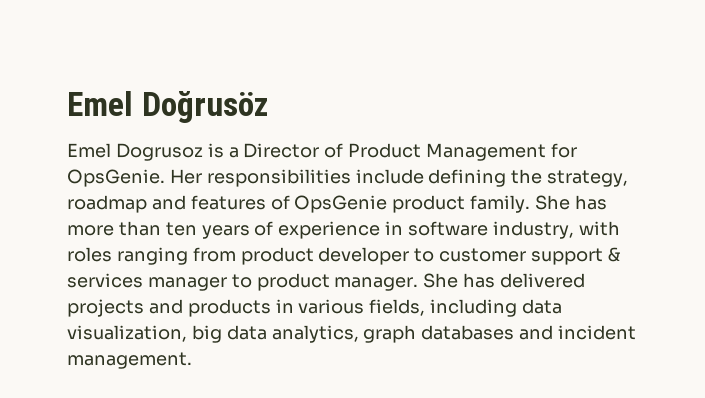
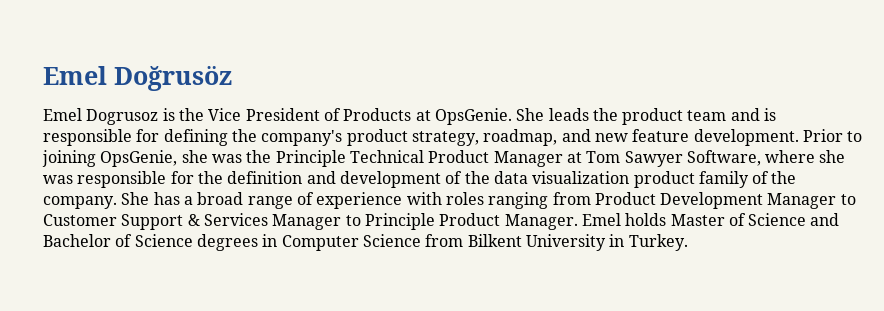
- Emel Dogrusoz is a Director of Product Management for OpsGenie. Her responsibilities include defining the strategy, roadmap and features of OpsGenie product family. She has more than ten years of experience in software industry, with roles ranging from product developer to customer support & services manager to product manager. She has delivered projects and products in various fields, including data visualization, big data analytics, graph databases and incident management.
+ Emel Dogrusoz is the Vice President of Products at OpsGenie. She leads the product team and is responsible for defining the company's product strategy, roadmap, and new feature development. Prior to joining OpsGenie, she was the Principle Technical Product Manager at Tom Sawyer Software, where she was responsible for the definition and development of the data visualization product family of the company. She has a broad range of experience with roles ranging from Product Development Manager to Customer Support & Services Manager to Principle Product Manager. Emel holds Master of Science and Bachelor of Science degrees in Computer Science from Bilkent University in Turkey.

